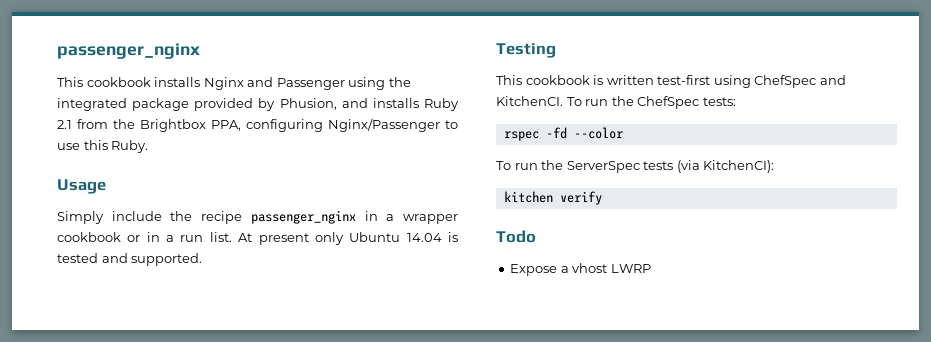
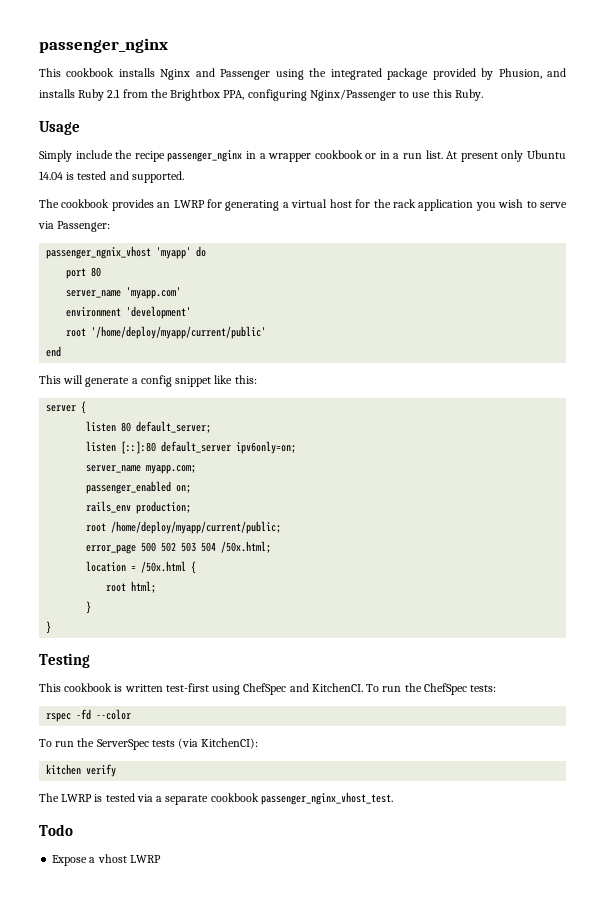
+ The cookbook provides an LWRP for generating a virtual host for the rack application you wish to serve via Passenger:
+ passenger_ngnix_vhost 'myapp' do
+ port 80
+ server_name 'myapp.com'
+ environment 'development'
+ root '/home/deploy/myapp/current/public'
+ end
+ This will generate a config snippet like this:
+ server {
+ listen 80 default_server;
+ listen [::]:80 default_server ipv6only=on;
+ server_name myapp.com;
+ passenger_enabled on;
+ rails_env production;
+ root /home/deploy/myapp/current/public;
+ error_page 500 502 503 504 /50x.html;
+ location = /50x.html {
+ root html;
+ }
+ }
+ The LWRP is tested via a separate cookbook passenger_nginx_vhost_test.

